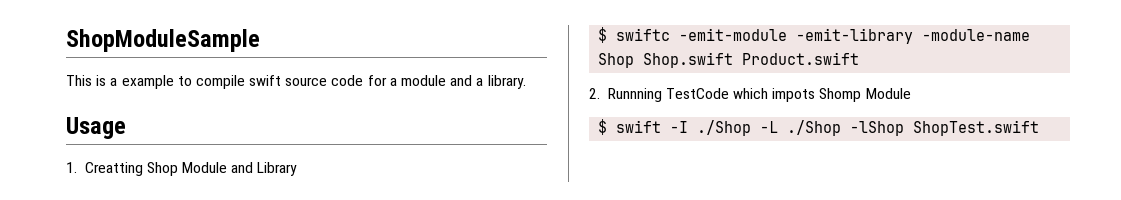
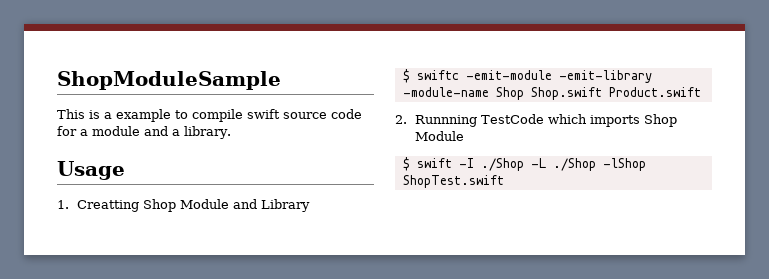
- 2. Runnning TestCode which impots Shomp Module
+ 2. Runnning TestCode which imports Shop Module

